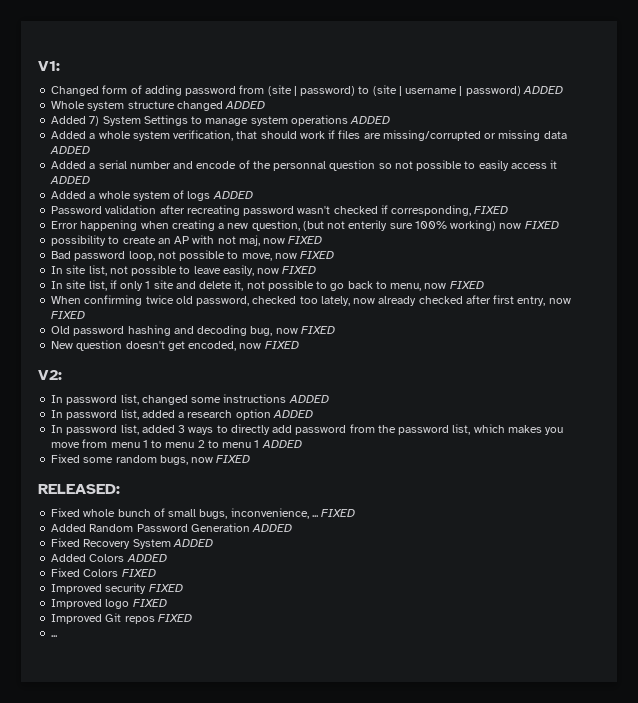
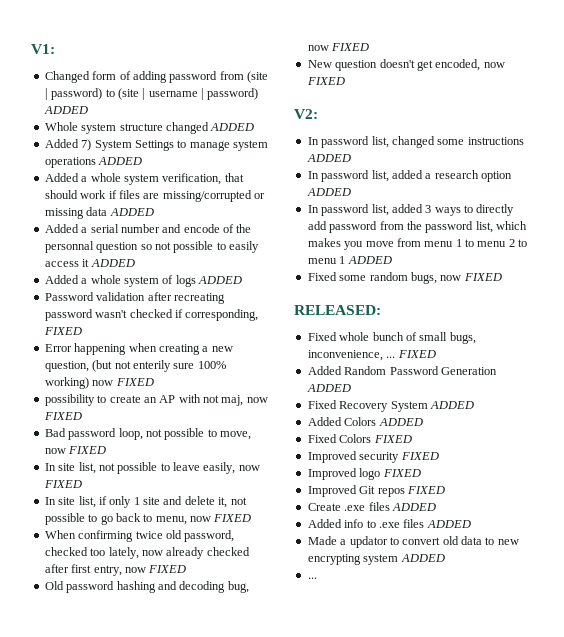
+ Create .exe files ADDED
+ Added info to .exe files ADDED
+ Made a updator to convert old data to new encrypting system ADDED

